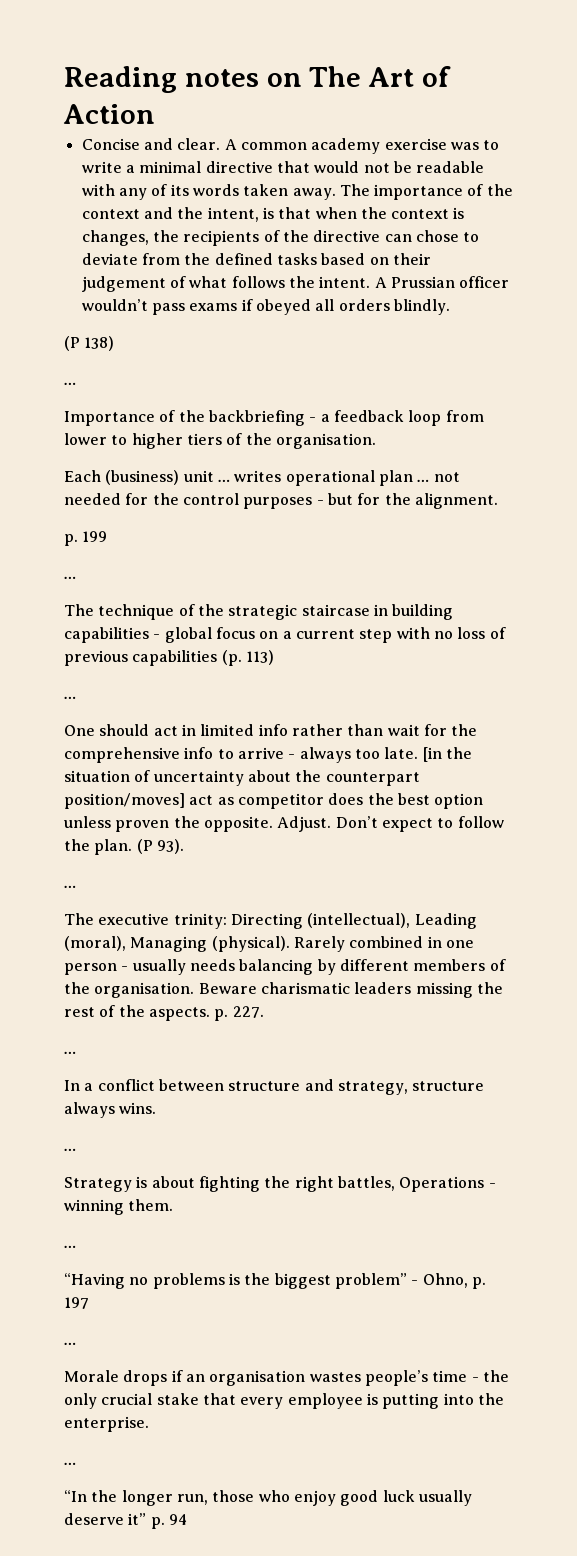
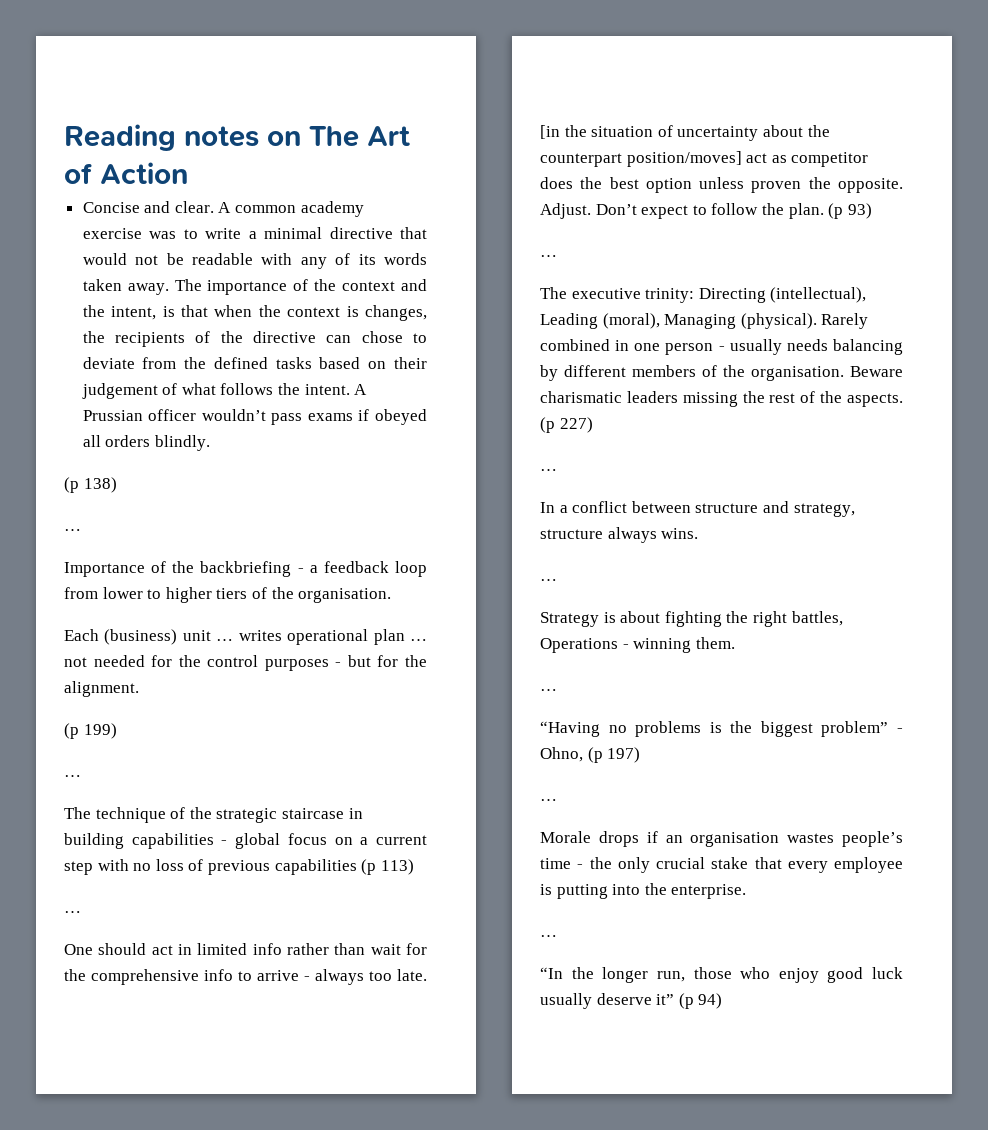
- (P 138)
+ (p 138)
- p. 199
+ (p 199)
- The technique of the strategic staircase in building capabilities - global focus on a current step with no loss of previous capabilities (p. 113)
+ The technique of the strategic staircase in building capabilities - global focus on a current step with no loss of previous capabilities (p 113)
- (P 93).
+ (p 93)
- Beware charismatic leaders missing the rest of the aspects. p. 227.
+ Beware charismatic leaders missing the rest of the aspects. (p 227)
- “Having no problems is the biggest problem” - Ohno, p. 197
+ “Having no problems is the biggest problem” - Ohno, (p 197)
- “In the longer run, those who enjoy good luck usually deserve it” p. 94
+ “In the longer run, those who enjoy good luck usually deserve it” (p 94)

